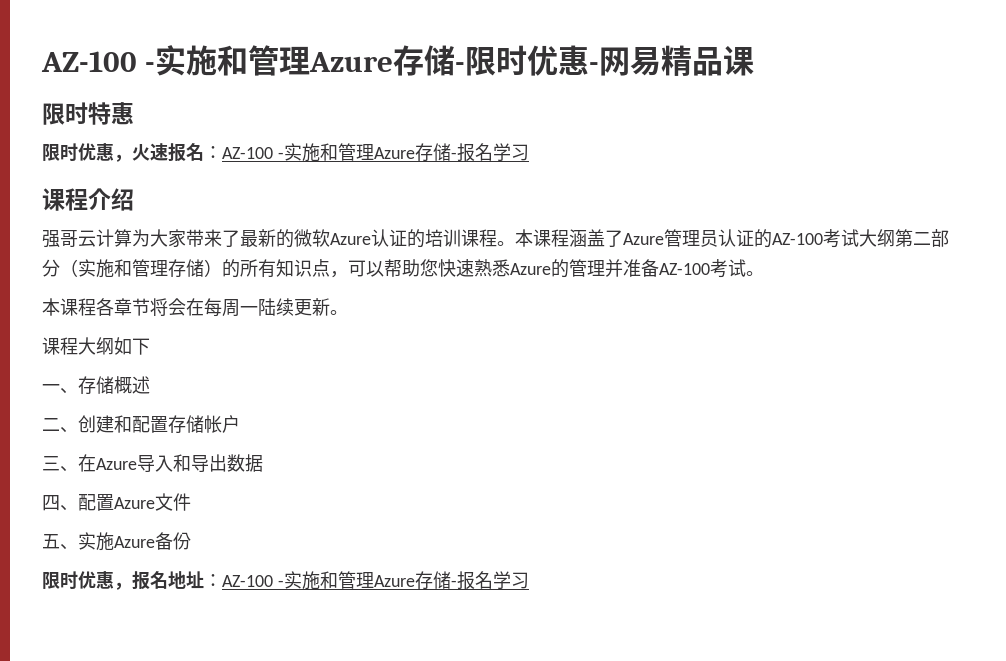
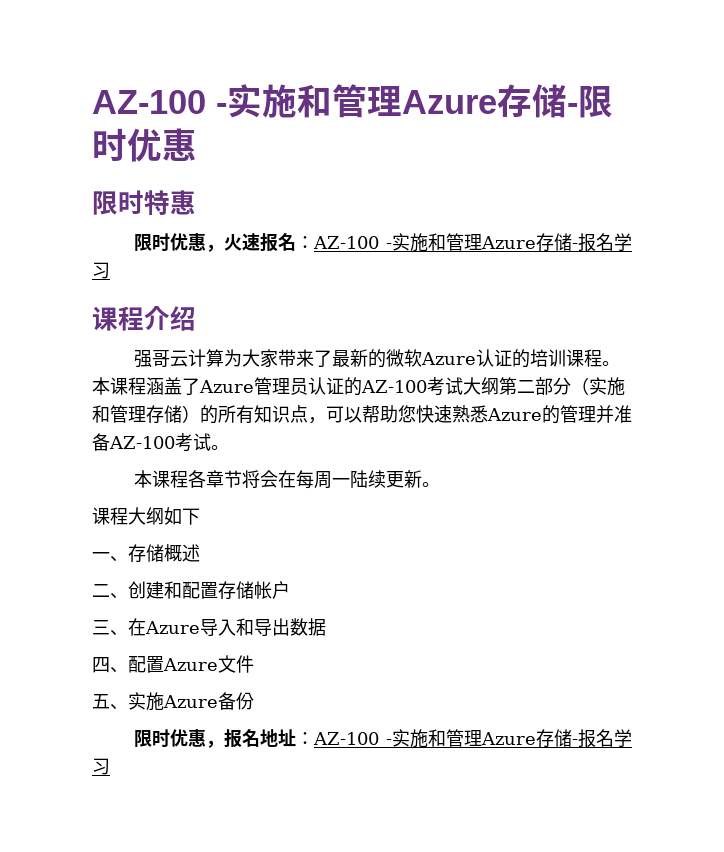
- AZ-100 -实施和管理Azure存储-限时优惠-网易精品课
+ AZ-100 -实施和管理Azure存储-限时优惠

